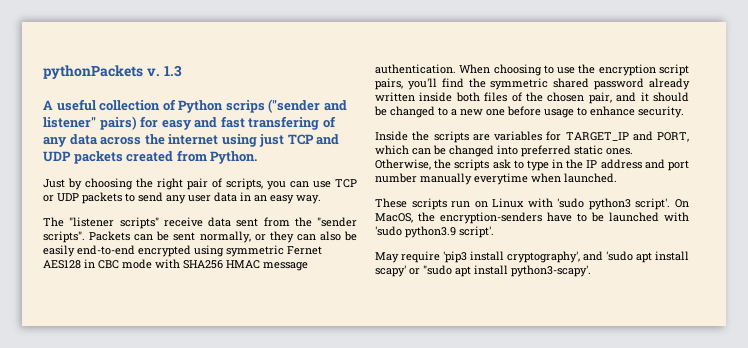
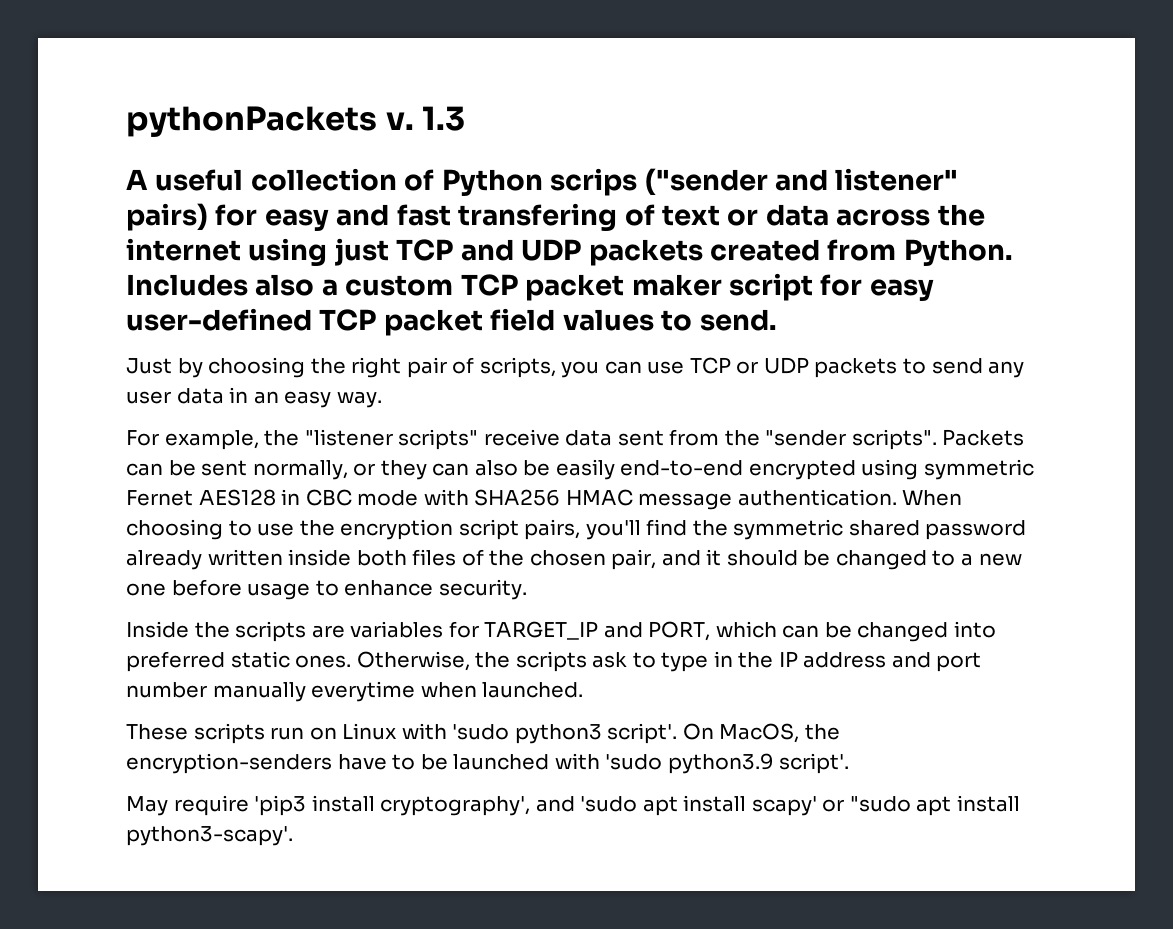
- A useful collection of Python scrips ("sender and listener" pairs) for easy and fast transfering of any data across the internet using just TCP and UDP packets created from Python.
+ A useful collection of Python scrips ("sender and listener" pairs) for easy and fast transfering of text or data across the internet using just TCP and UDP packets created from Python. Includes also a custom TCP packet maker script for easy user-defined TCP packet field values to send.
- The "listener scripts" receive data sent from the "sender scripts".
+ For example, the "listener scripts" receive data sent from the "sender scripts".

